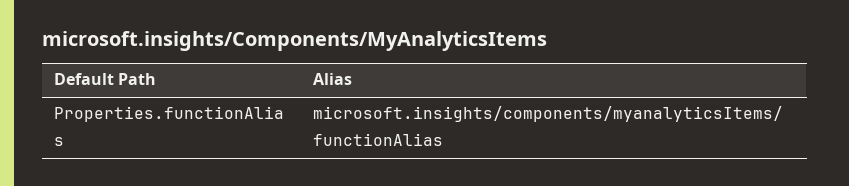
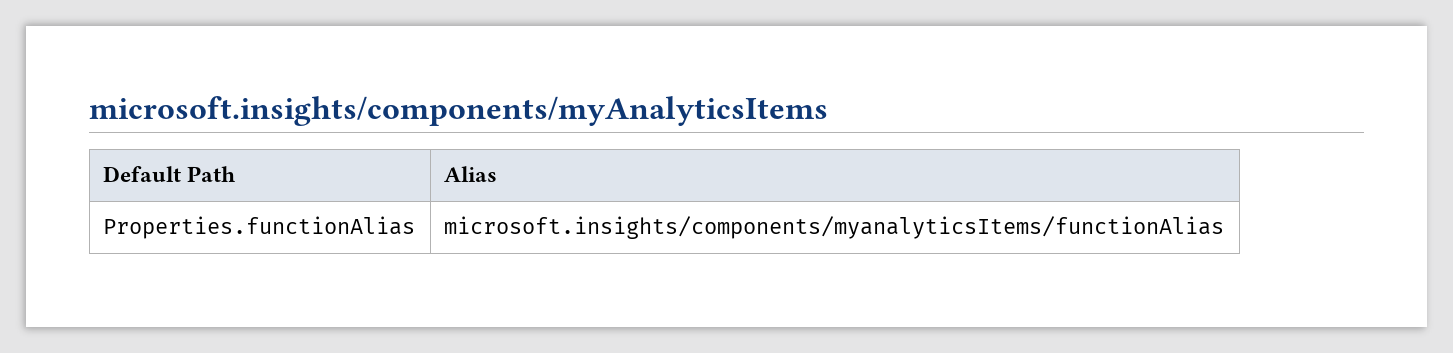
- microsoft.insights/Components/MyAnalyticsItems
+ microsoft.insights/components/myAnalyticsItems

